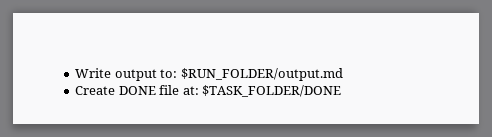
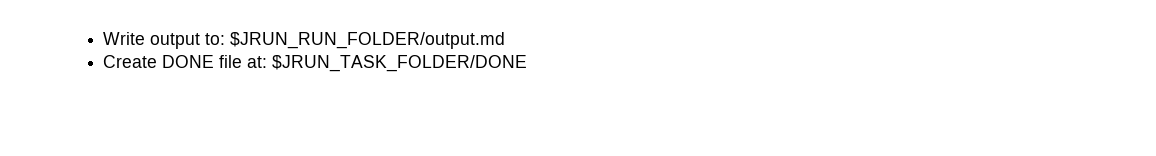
- Write output to: $RUN_FOLDER/output.md
+ Write output to: $JRUN_RUN_FOLDER/output.md
- Create DONE file at: $TASK_FOLDER/DONE
+ Create DONE file at: $JRUN_TASK_FOLDER/DONE

